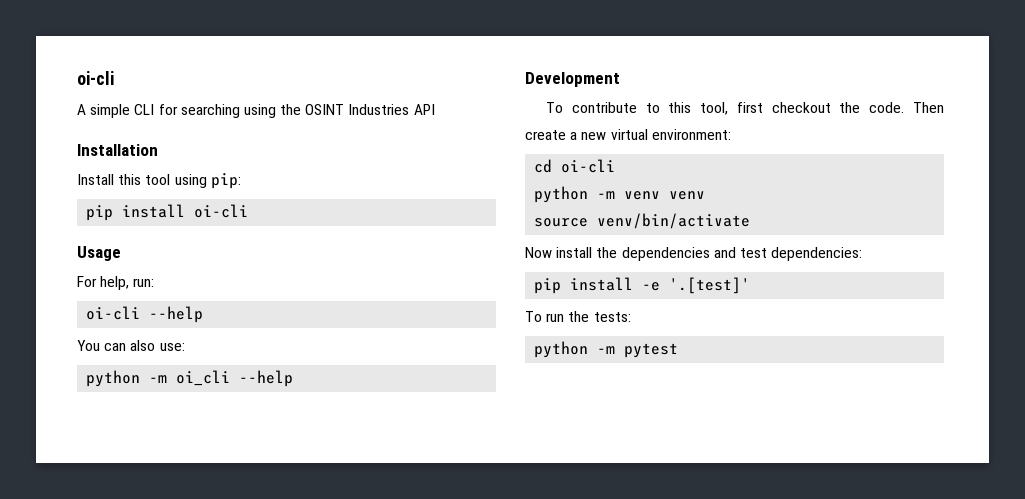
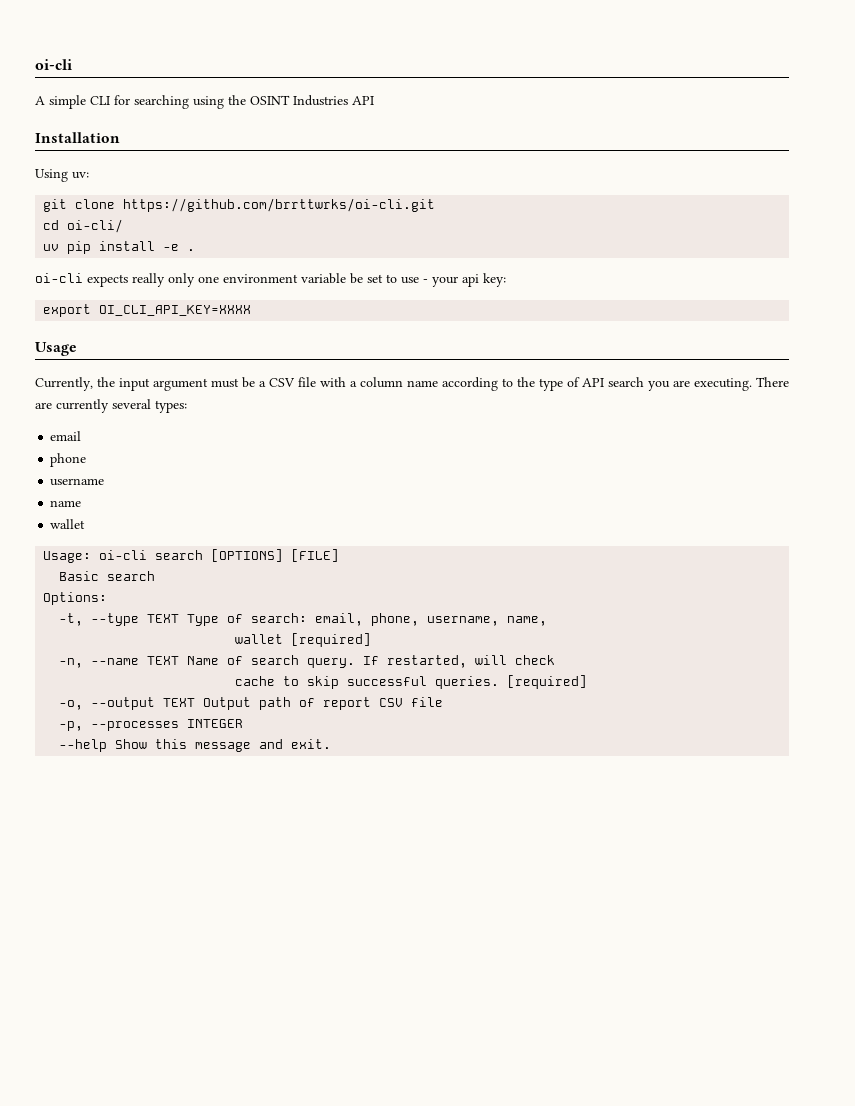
- Install this tool using pip:
- pip install oi-cli
+ Using uv:
+ git clone https://github.com/brrttwrks/oi-cli.git
+ cd oi-cli/
+ uv pip install -e .
+ oi-cli expects really only one environment variable be set to use - your api key:
+ export OI_CLI_API_KEY=XXXX
  Usage
- For help, run:
- oi-cli --help
- You can also use:
- python -m oi_cli --help
- Development
- To contribute to this tool, first checkout the code. Then create a new virtual environment:
- cd oi-cli
- python -m venv venv
- source venv/bin/activate
- Now install the dependencies and test dependencies:
- pip install -e '.[test]'
- To run the tests:
- python -m pytest
+ Currently, the input argument must be a CSV file with a column name according to the type of API search you are executing. There are currently several types:
+ email
+ phone
+ username
+ name
+ wallet
+ Usage: oi-cli search [OPTIONS] [FILE]
+ Basic search
+ Options:
+ -t, --type TEXT Type of search: email, phone, username, name,
+ wallet [required]
+ -n, --name TEXT Name of search query. If restarted, will check
+ cache to skip successful queries. [required]
+ -o, --output TEXT Output path of report CSV file
+ -p, --processes INTEGER
+ --help Show this message and exit.

